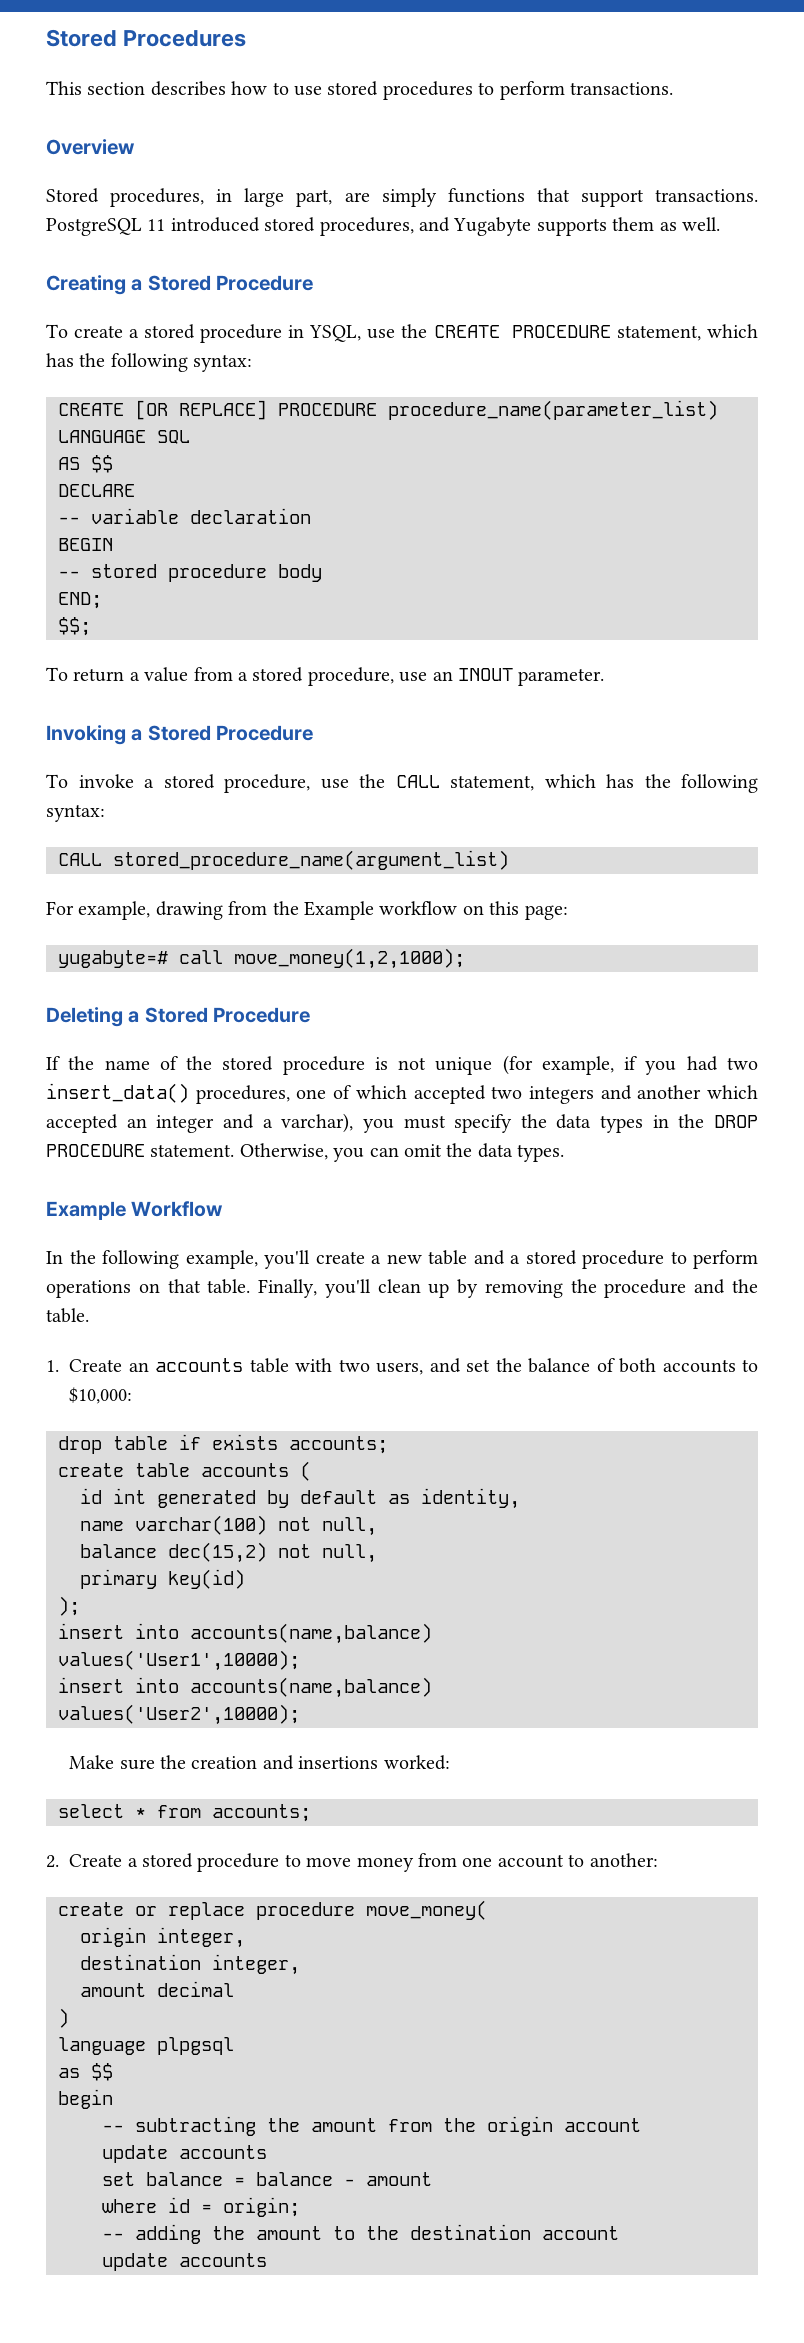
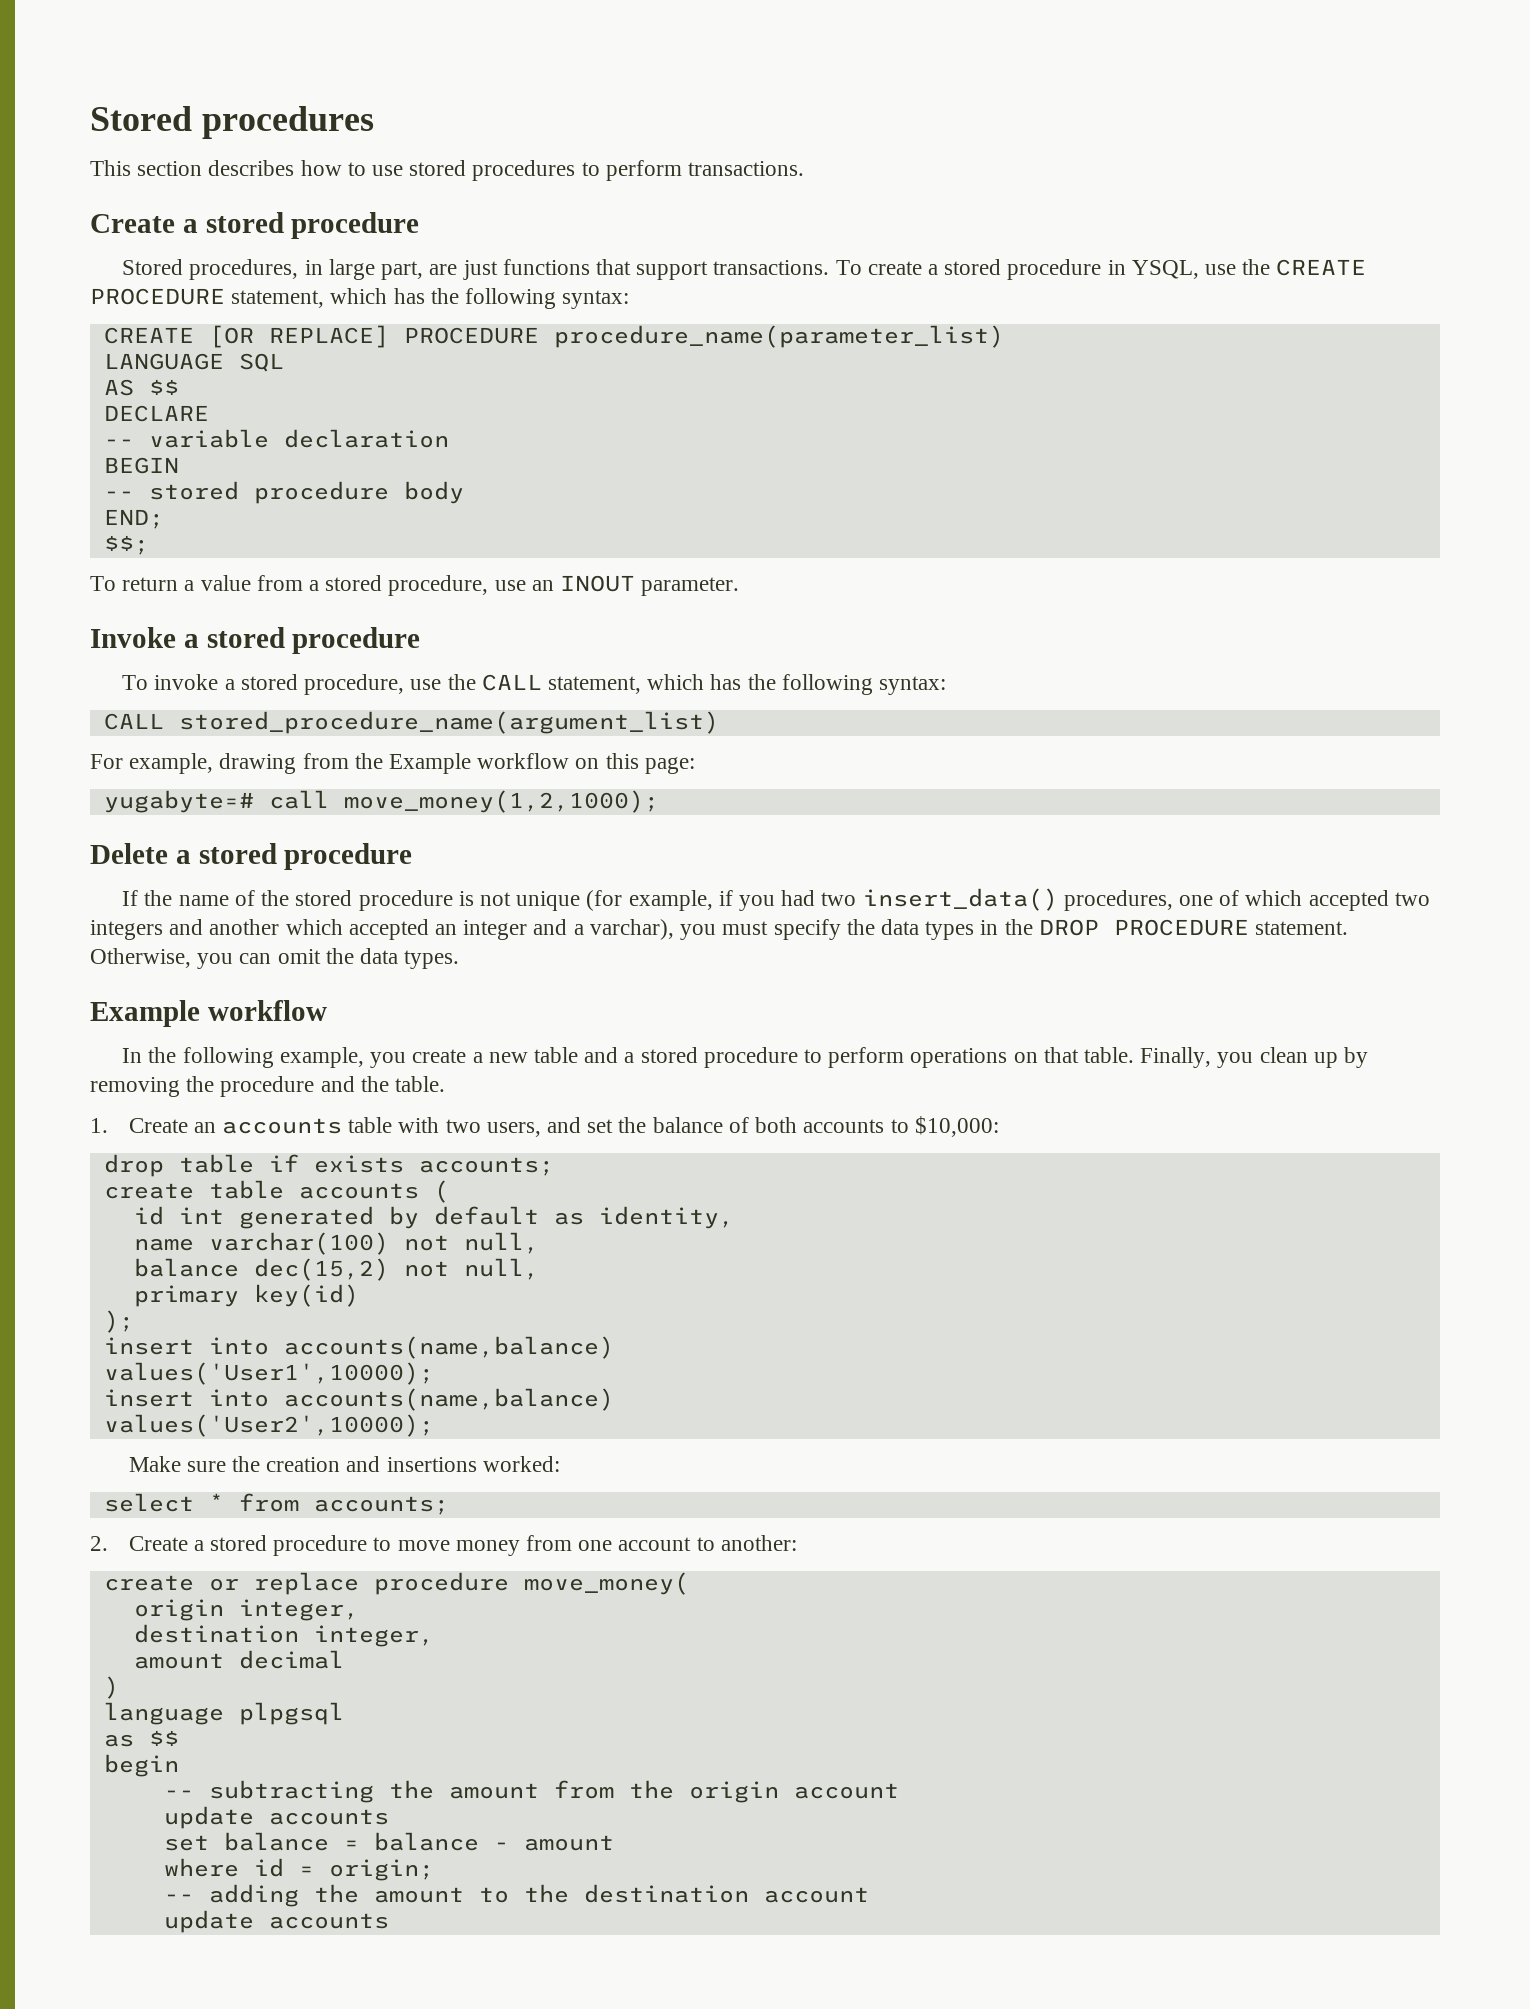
- Stored Procedures
+ Stored procedures
  This section describes how to use stored procedures to perform transactions.
- Overview
+ Create a stored procedure
- Stored procedures, in large part, are simply functions that support transactions. PostgreSQL 11 introduced stored procedures, and Yugabyte supports them as well.
- Creating a Stored Procedure
- To create a stored procedure in YSQL, use the CREATE PROCEDURE statement, which has the following syntax:
+ Stored procedures, in large part, are just functions that support transactions. To create a stored procedure in YSQL, use the CREATE PROCEDURE statement, which has the following syntax:
- Invoking a Stored Procedure
+ Invoke a stored procedure
- Deleting a Stored Procedure
+ Delete a stored procedure
  Otherwise, you can omit the data types.
- Example Workflow
+ Example workflow
- In the following example, you'll create a new table and a stored procedure to perform operations on that table.
+ In the following example, you create a new table and a stored procedure to perform operations on that table.
- Finally, you'll clean up by removing the procedure and the table.
+ Finally, you clean up by removing the procedure and the table.

